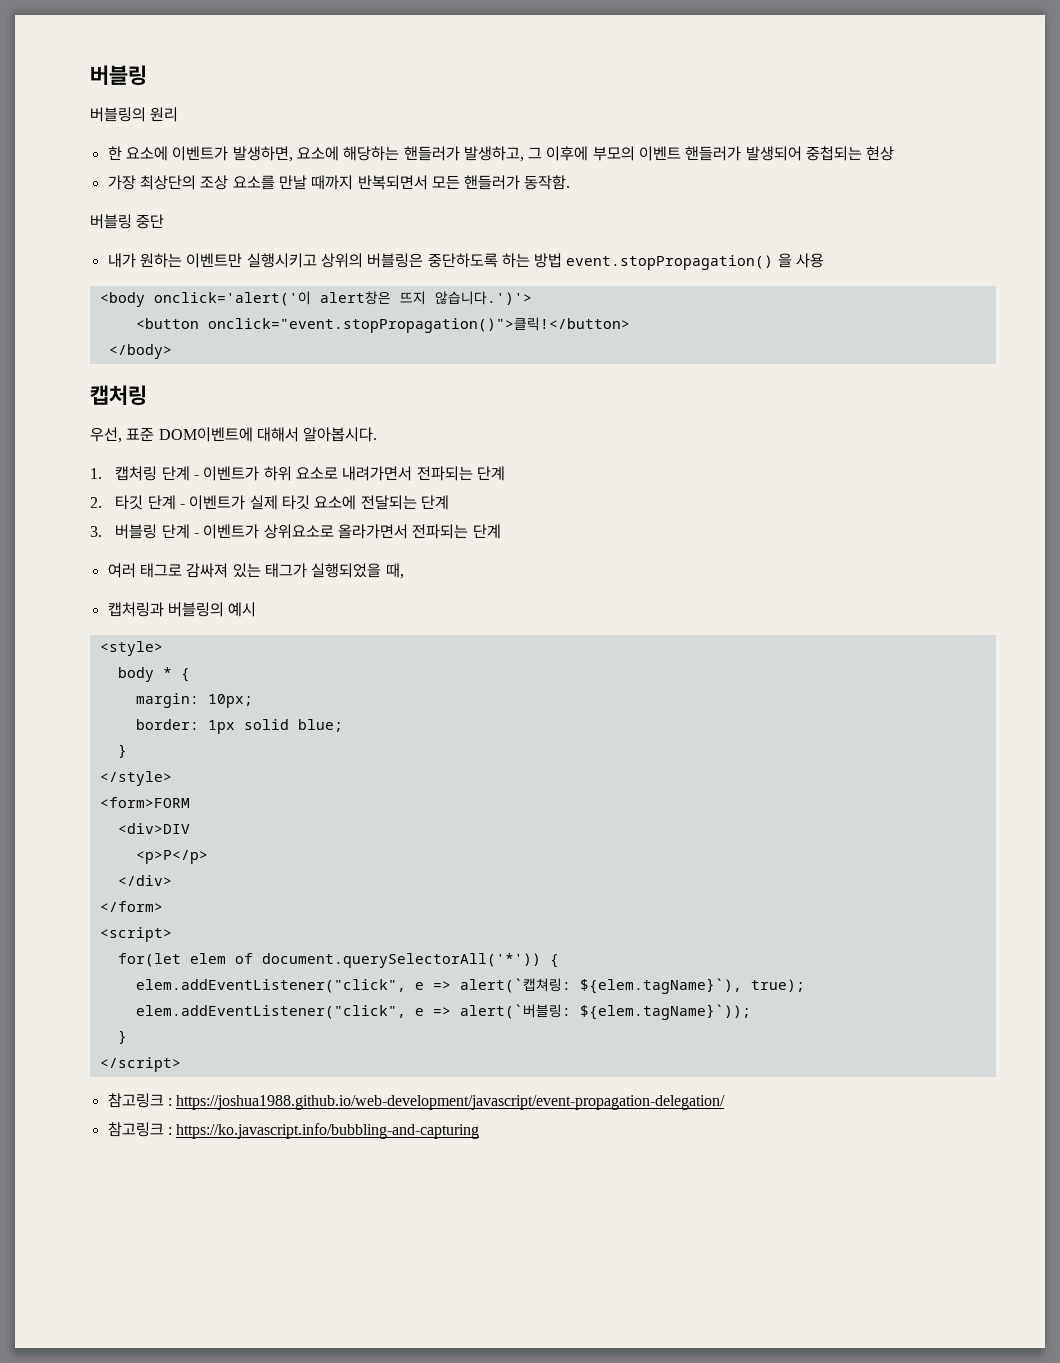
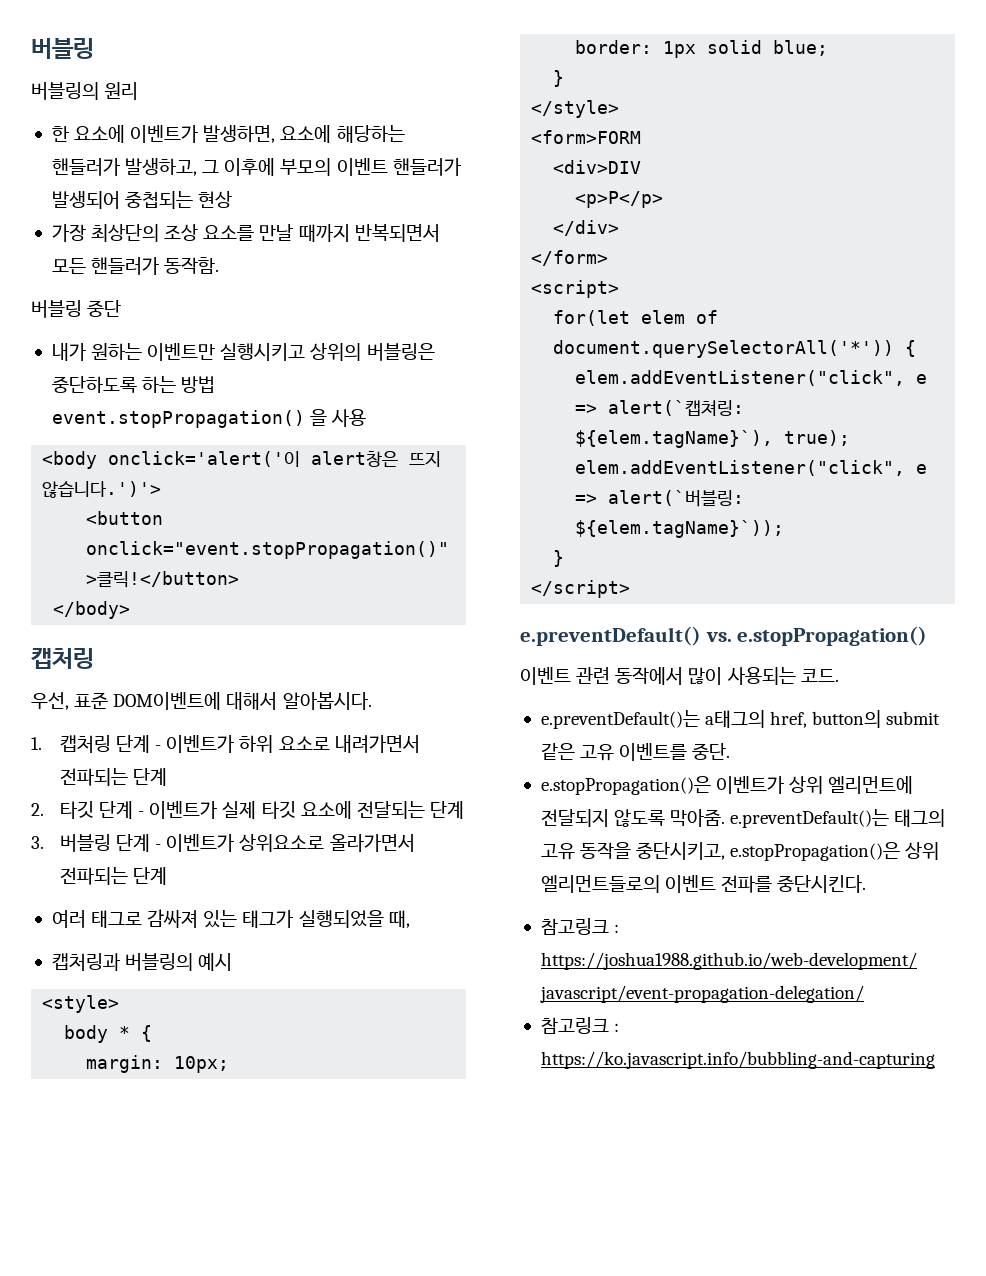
+ e.preventDefault() vs. e.stopPropagation()
+ 이벤트 관련 동작에서 많이 사용되는 코드.
+ e.preventDefault()는 a태그의 href, button의 submit 같은 고유 이벤트를 중단.
+ e.stopPropagation()은 이벤트가 상위 엘리먼트에 전달되지 않도록 막아줌. e.preventDefault()는 태그의 고유 동작을 중단시키고, e.stopPropagation()은 상위 엘리먼트들로의 이벤트 전파를 중단시킨다.

